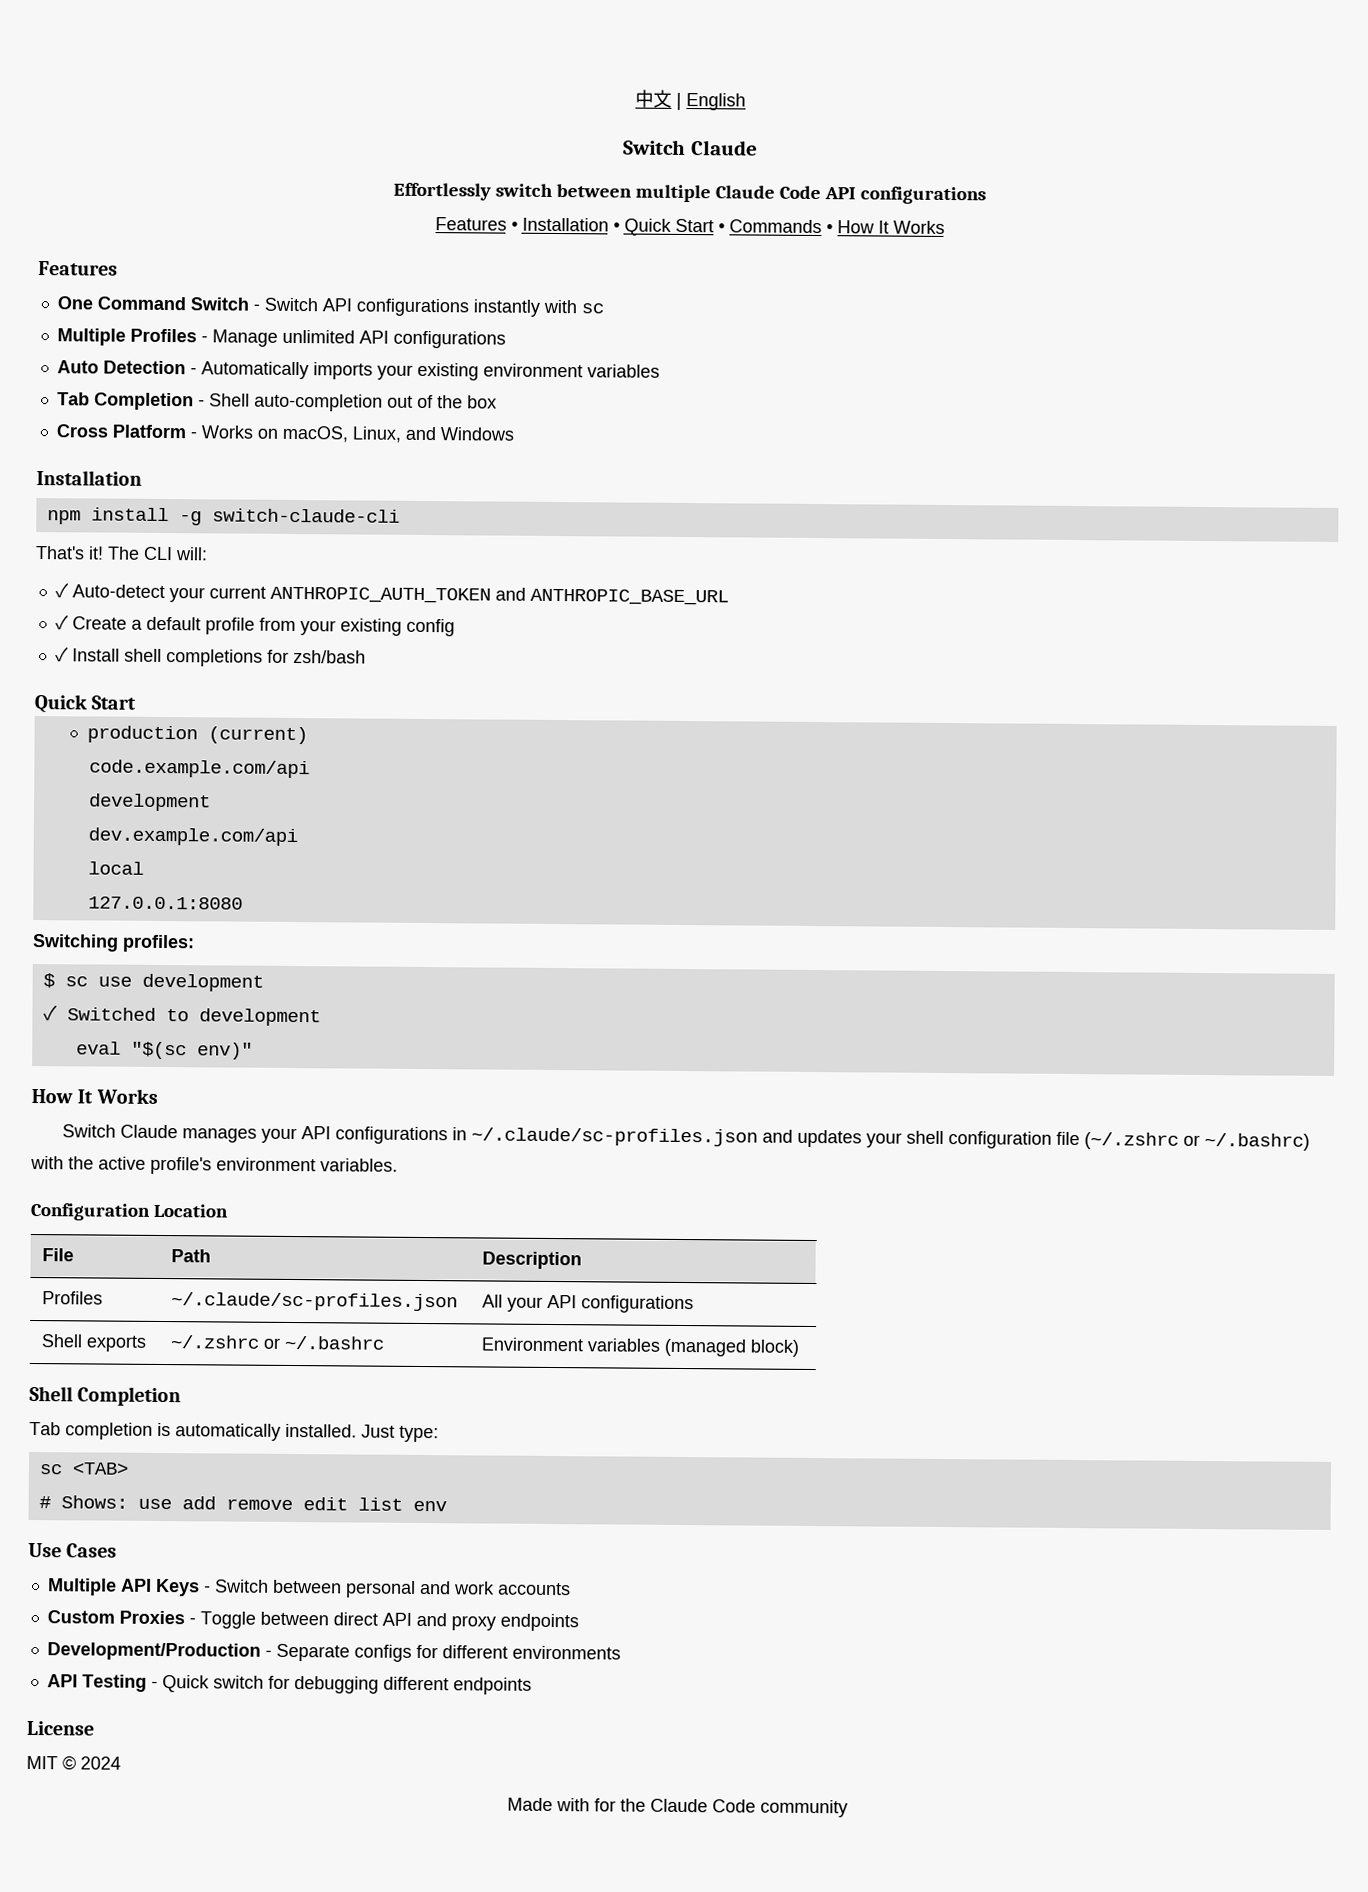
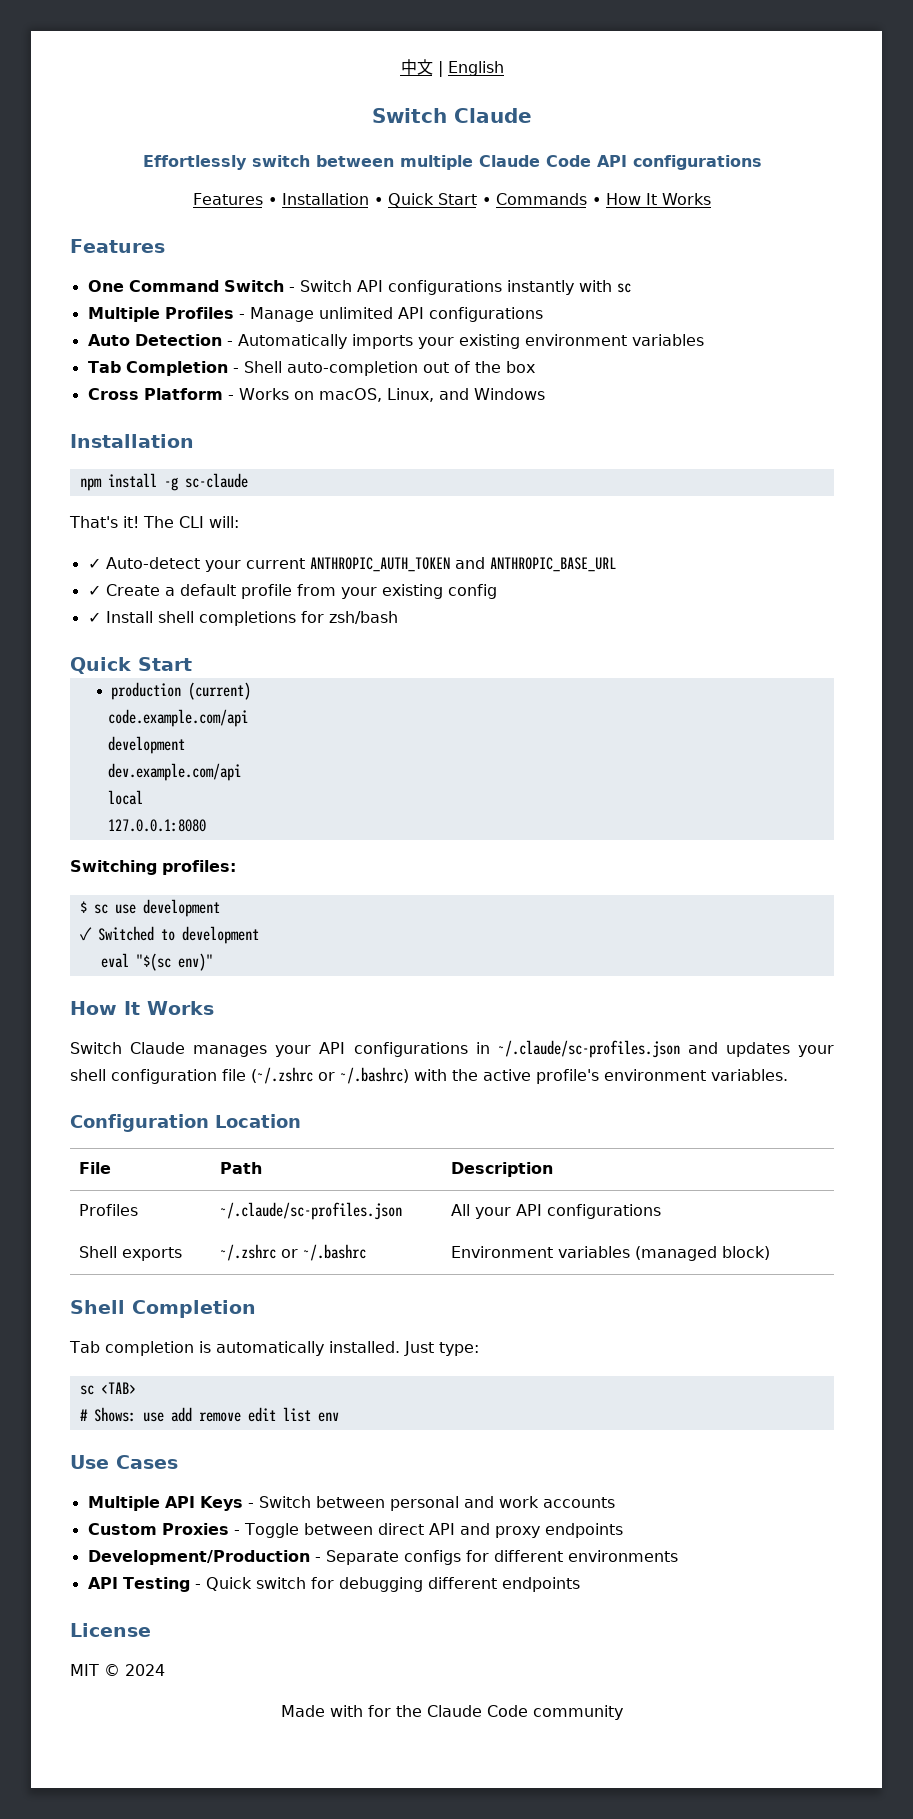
- npm install -g switch-claude-cli
+ npm install -g sc-claude

